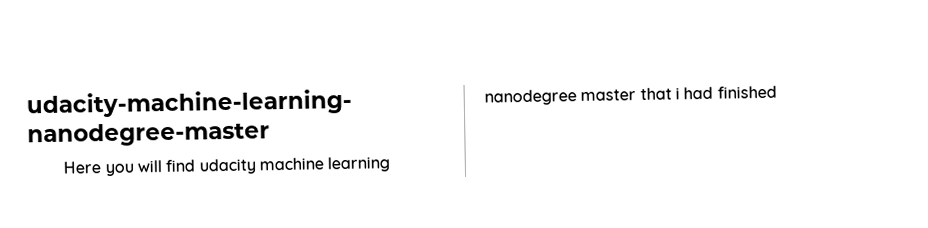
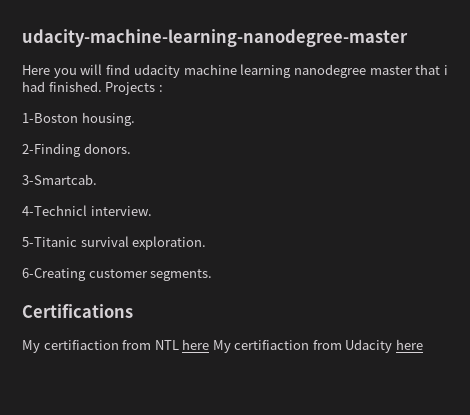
- Here you will find udacity machine learning nanodegree master that i had finished
+ Here you will find udacity machine learning nanodegree master that i had finished. Projects :
+ 1-Boston housing.
+ 2-Finding donors.
+ 3-Smartcab.
+ 4-Technicl interview.
+ 5-Titanic survival exploration.
+ 6-Creating customer segments.
+ Certifications
+ My certifiaction from NTL here My certifiaction from Udacity here

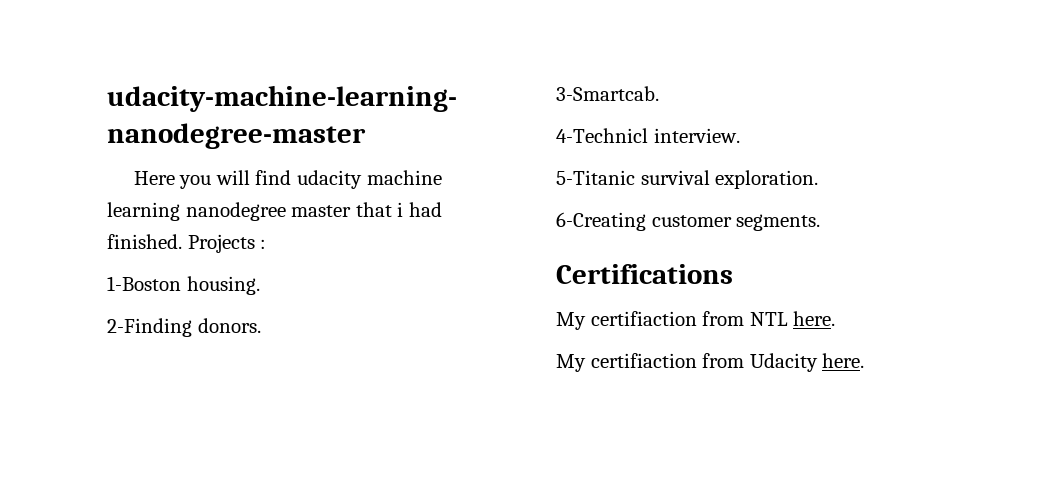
- My certifiaction from NTL here My certifiaction from Udacity here
+ My certifiaction from NTL here.
+ My certifiaction from Udacity here.

